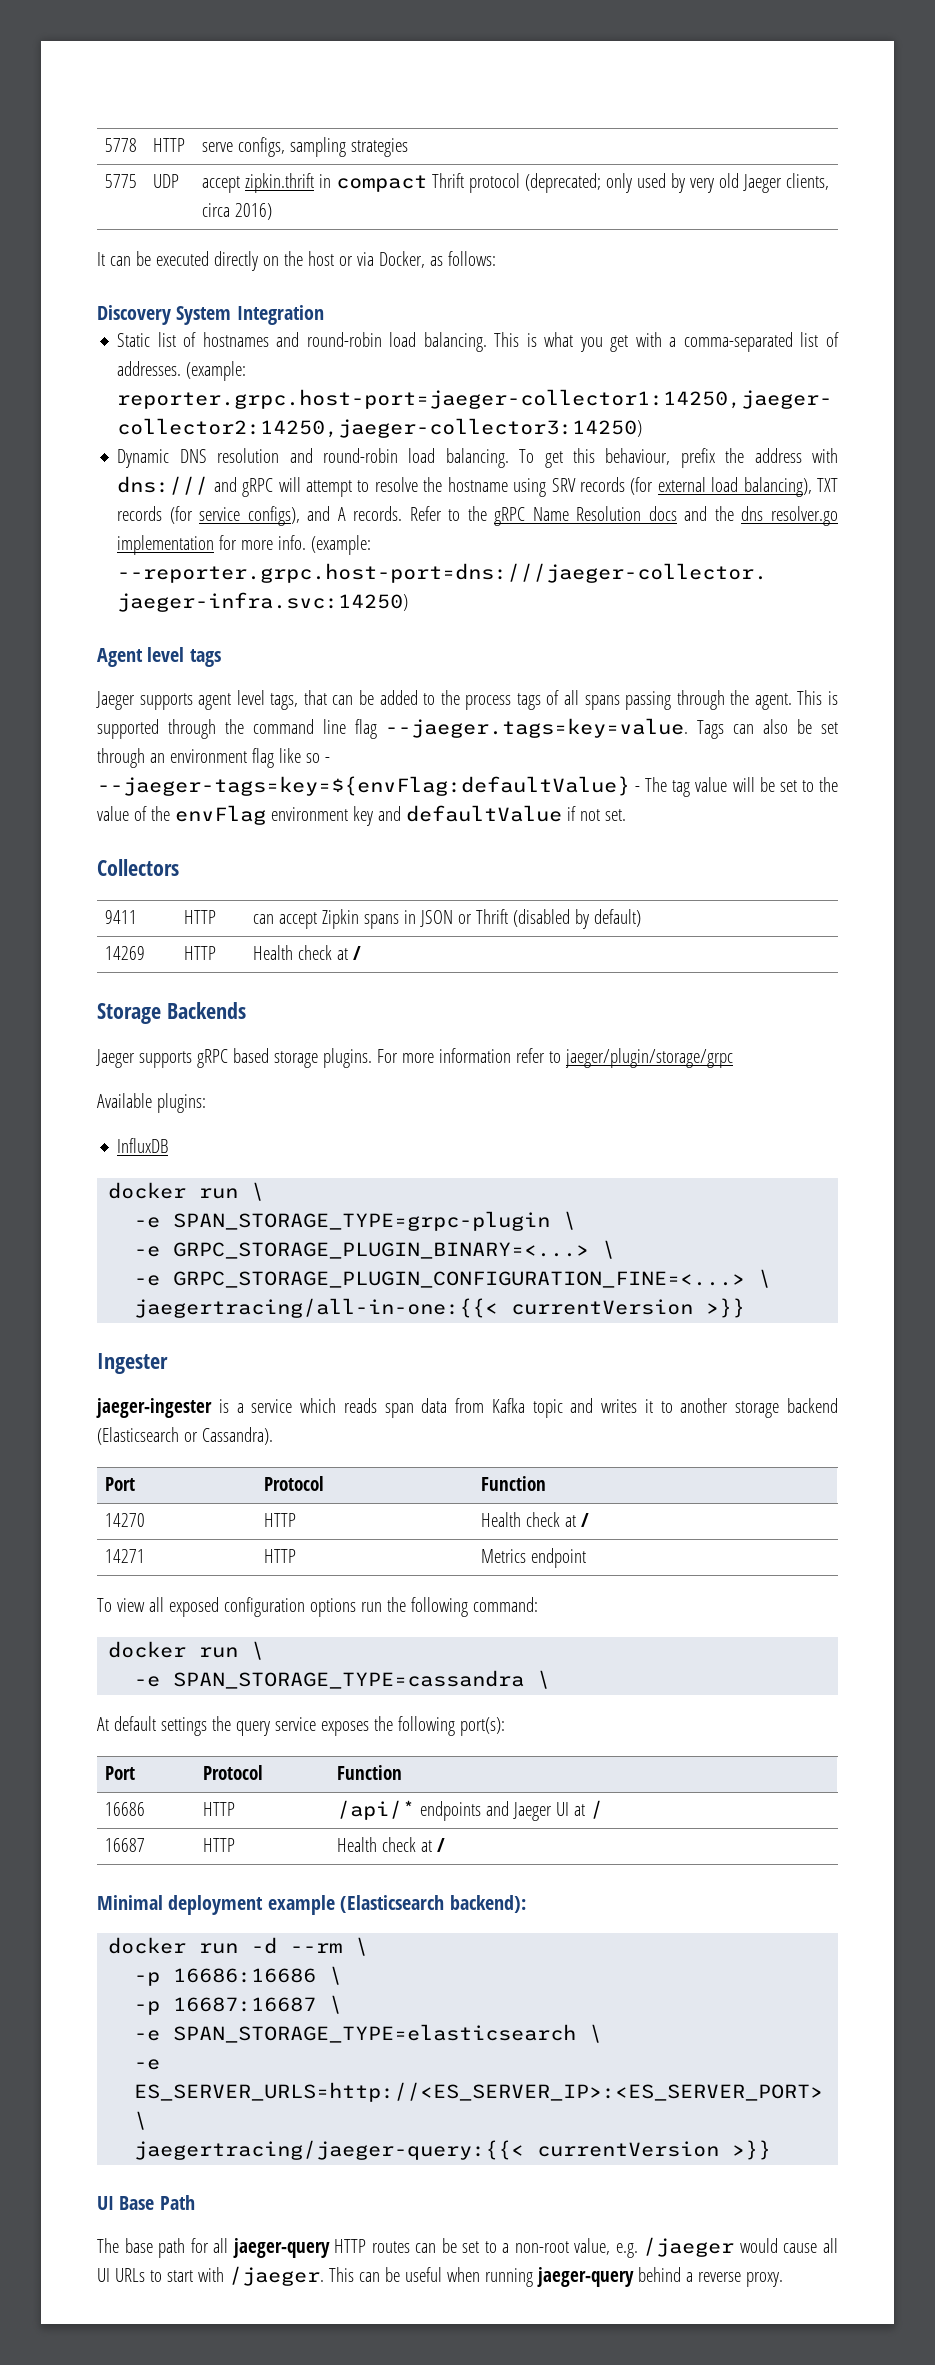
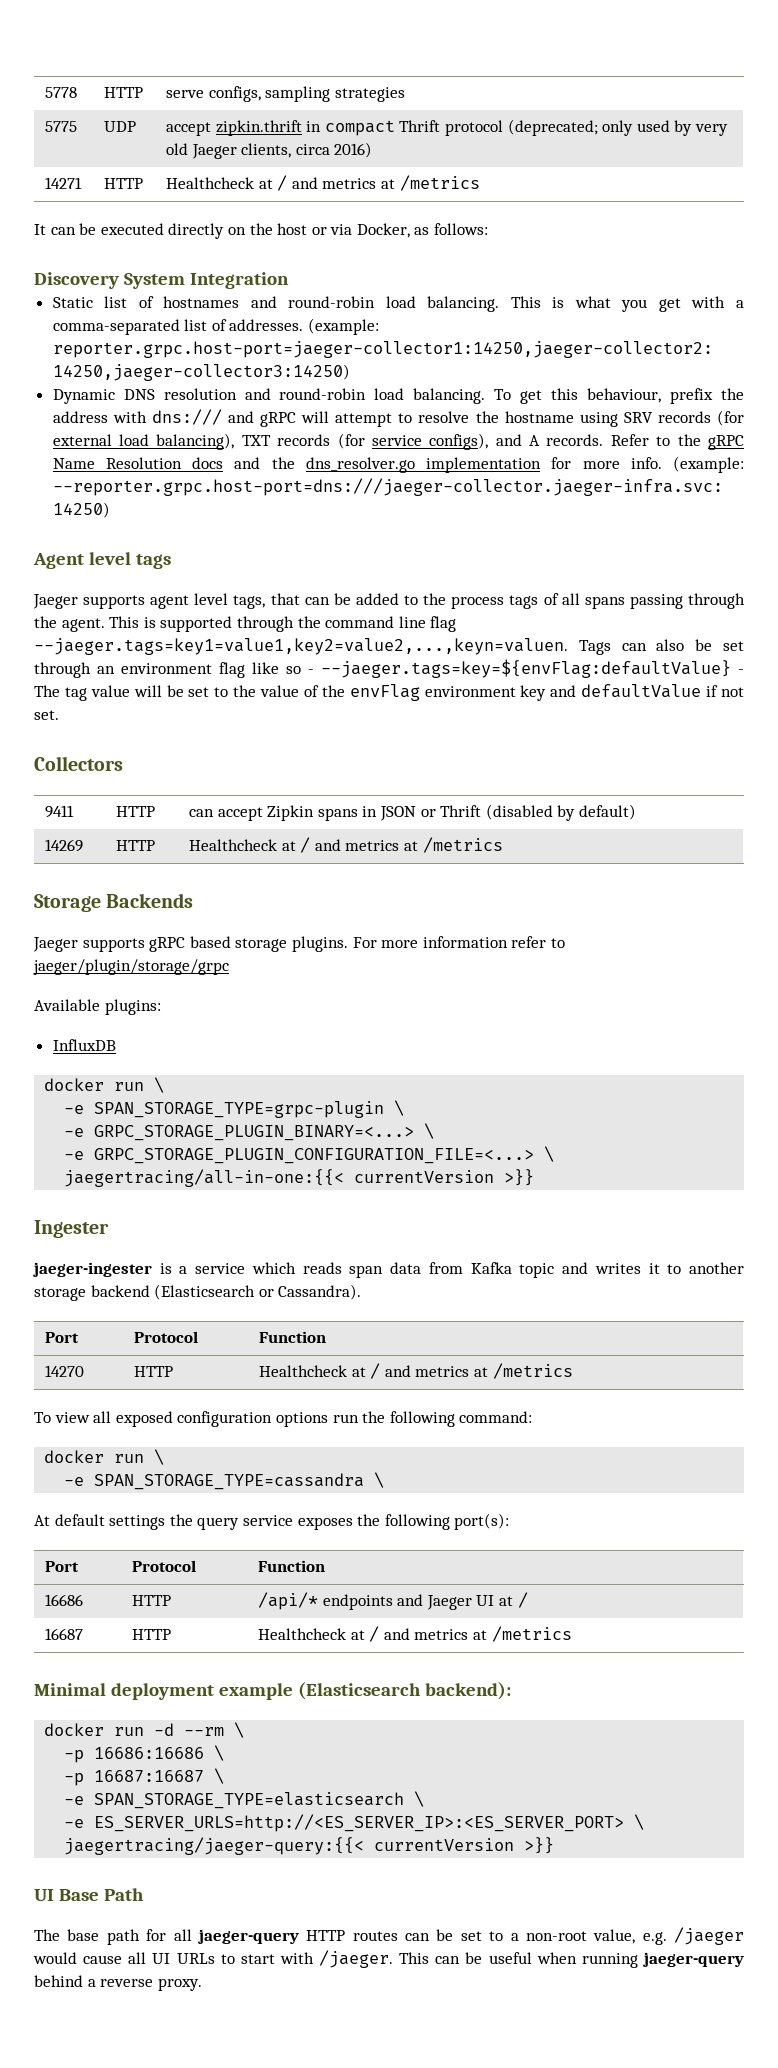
+ 14271 | HTTP | Healthcheck at / and metrics at /metrics
- This is supported through the command line flag --jaeger.tags=key=value. Tags can also be set through an environment flag like so - --jaeger-tags=key=${envFlag:defaultValue} - The tag value will be set to the value of the envFlag environment key and defaultValue if not set.
+ This is supported through the command line flag --jaeger.tags=key1=value1,key2=value2,...,keyn=valuen. Tags can also be set through an environment flag like so - --jaeger.tags=key=${envFlag:defaultValue} - The tag value will be set to the value of the envFlag environment key and defaultValue if not set.
- 14269 | HTTP | Health check at /
+ 14269 | HTTP | Healthcheck at / and metrics at /metrics
- -e GRPC_STORAGE_PLUGIN_CONFIGURATION_FINE=<...> \
+ -e GRPC_STORAGE_PLUGIN_CONFIGURATION_FILE=<...> \
- 14270 | HTTP | Health check at /
- 14271 | HTTP | Metrics endpoint
+ 14270 | HTTP | Healthcheck at / and metrics at /metrics
- 16687 | HTTP | Health check at /
+ 16687 | HTTP | Healthcheck at / and metrics at /metrics

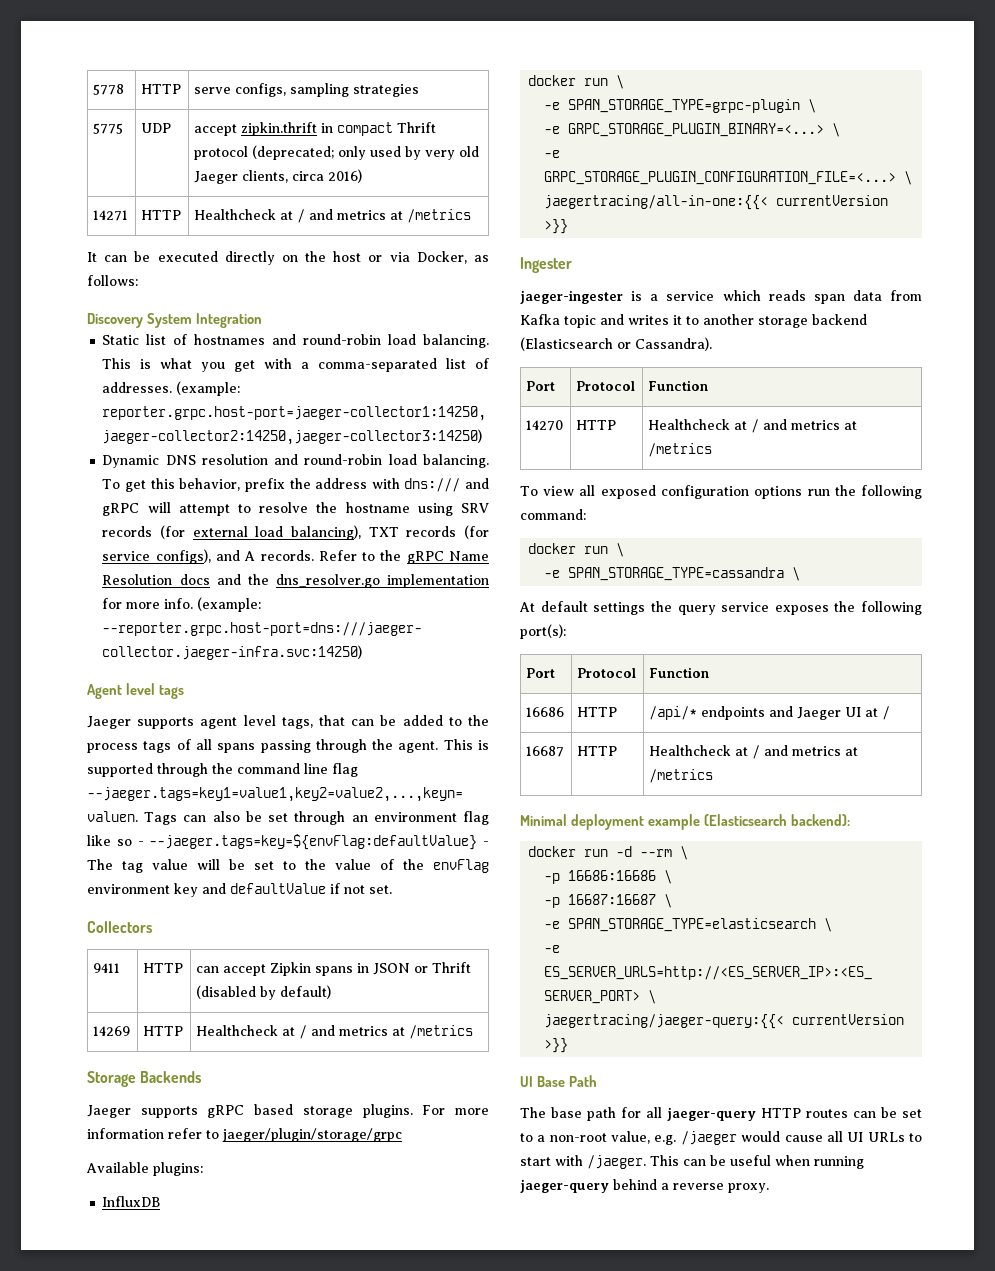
- To get this behaviour, prefix the address with dns:/// and gRPC will attempt to resolve the hostname using SRV records (for external load balancing), TXT records (for service configs), and A records.
+ To get this behavior, prefix the address with dns:/// and gRPC will attempt to resolve the hostname using SRV records (for external load balancing), TXT records (for service configs), and A records.

